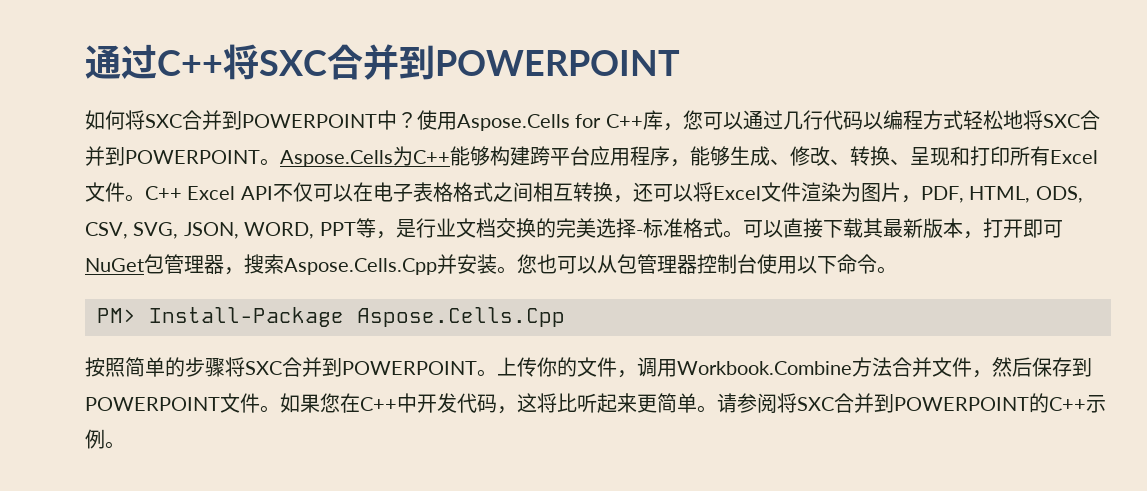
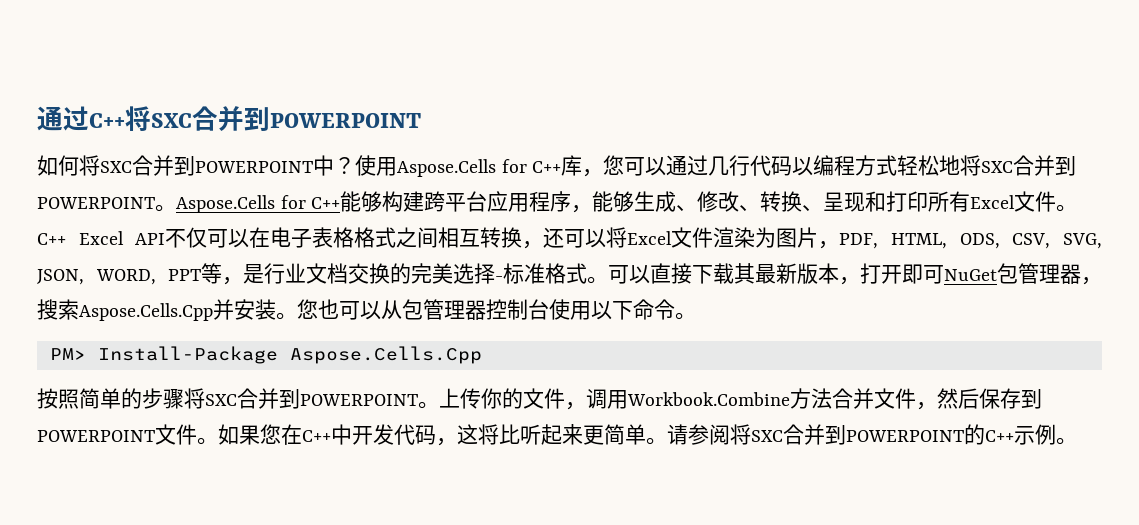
- Aspose.Cells为C++能够构建跨平台应用程序，能够生成、修改、转换、呈现和打印所有Excel文件。
+ Aspose.Cells for C++能够构建跨平台应用程序，能够生成、修改、转换、呈现和打印所有Excel文件。

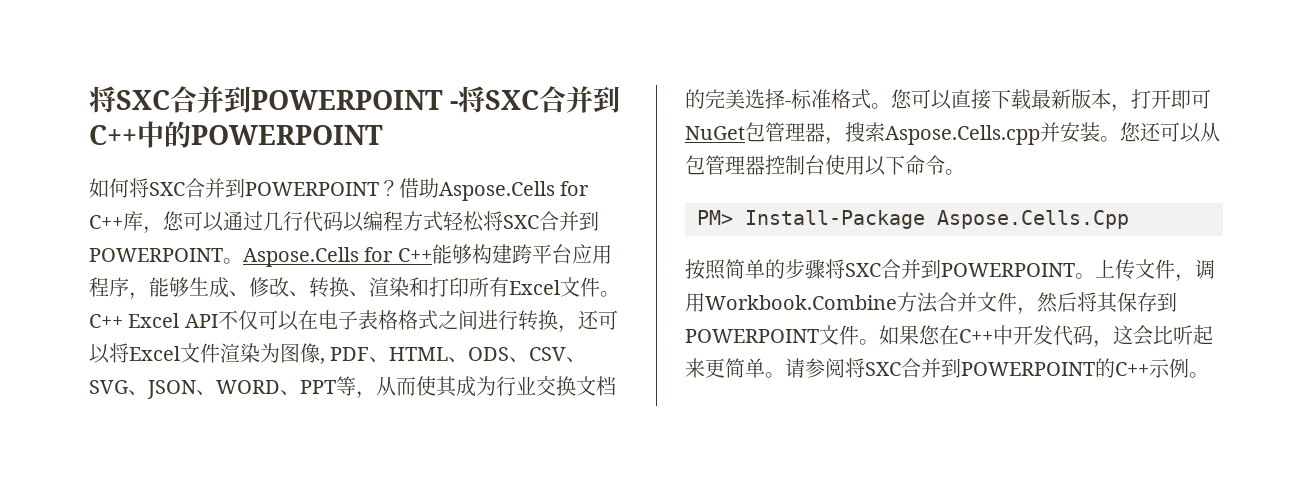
- 通过C++将SXC合并到POWERPOINT
+ 将SXC合并到POWERPOINT -将SXC合并到C++中的POWERPOINT
- 如何将SXC合并到POWERPOINT中？使用Aspose.Cells for C++库，您可以通过几行代码以编程方式轻松地将SXC合并到POWERPOINT。
+ 如何将SXC合并到POWERPOINT？借助Aspose.Cells for C++库，您可以通过几行代码以编程方式轻松将SXC合并到POWERPOINT。
- Aspose.Cells for C++能够构建跨平台应用程序，能够生成、修改、转换、呈现和打印所有Excel文件。
+ Aspose.Cells for C++能够构建跨平台应用程序，能够生成、修改、转换、渲染和打印所有Excel文件。
- C++ Excel API不仅可以在电子表格格式之间相互转换，还可以将Excel文件渲染为图片，PDF, HTML, ODS, CSV, SVG, JSON, WORD, PPT等，是行业文档交换的完美选择-标准格式。
+ C++ Excel API不仅可以在电子表格格式之间进行转换，还可以将Excel文件渲染为图像, PDF、HTML、ODS、CSV、SVG、JSON、WORD、PPT等，从而使其成为行业交换文档的完美选择-标准格式。
- 可以直接下载其最新版本，打开即可NuGet包管理器，搜索Aspose.Cells.Cpp并安装。
+ 您可以直接下载最新版本，打开即可NuGet包管理器，搜索Aspose.Cells.cpp并安装。
- 您也可以从包管理器控制台使用以下命令。
+ 您还可以从包管理器控制台使用以下命令。
- 上传你的文件，调用Workbook.Combine方法合并文件，然后保存到POWERPOINT文件。
+ 上传文件，调用Workbook.Combine方法合并文件，然后将其保存到POWERPOINT文件。
- 如果您在C++中开发代码，这将比听起来更简单。
+ 如果您在C++中开发代码，这会比听起来更简单。

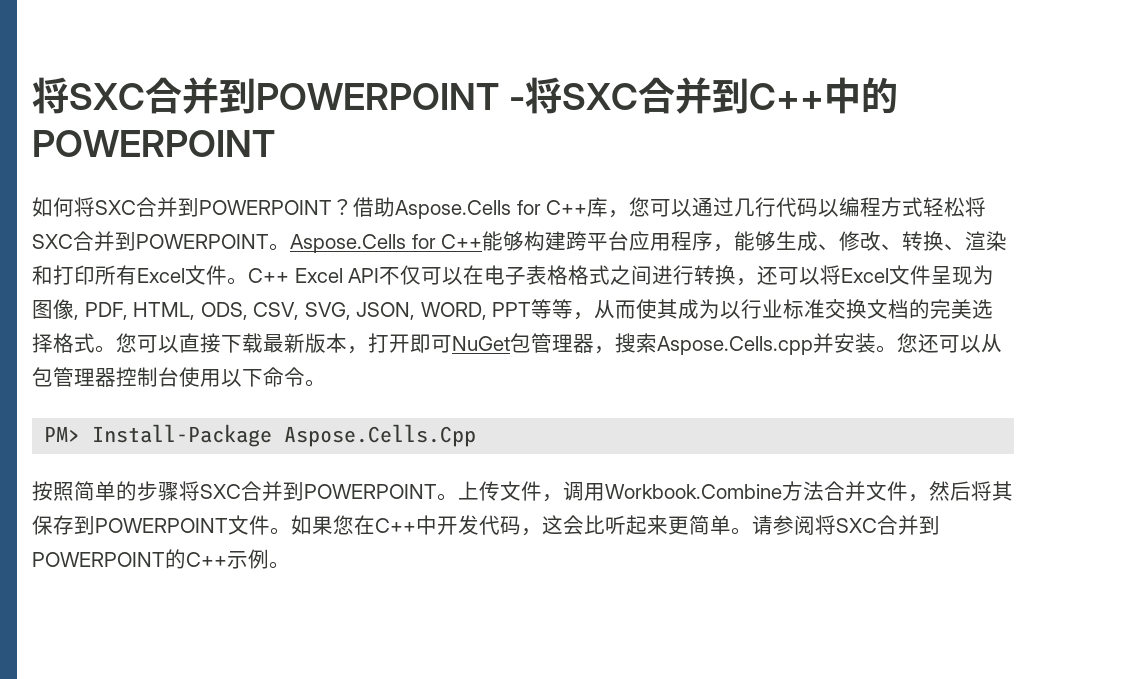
- C++ Excel API不仅可以在电子表格格式之间进行转换，还可以将Excel文件渲染为图像, PDF、HTML、ODS、CSV、SVG、JSON、WORD、PPT等，从而使其成为行业交换文档的完美选择-标准格式。
+ C++ Excel API不仅可以在电子表格格式之间进行转换，还可以将Excel文件呈现为图像, PDF, HTML, ODS, CSV, SVG, JSON, WORD, PPT等等，从而使其成为以行业标准交换文档的完美选择格式。

